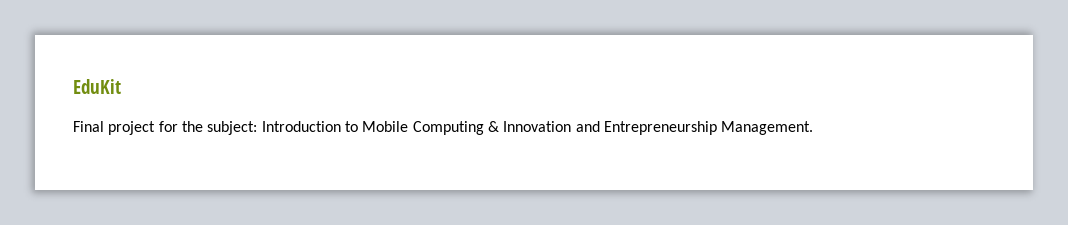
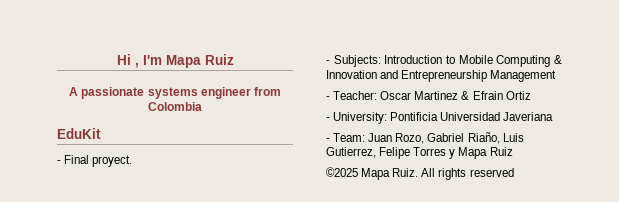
+ Hi , I'm Mapa Ruiz
+ A passionate systems engineer from Colombia
  EduKit
- Final project for the subject: Introduction to Mobile Computing & Innovation and Entrepreneurship Management.
+ - Final proyect.
+ - Subjects: Introduction to Mobile Computing & Innovation and Entrepreneurship Management
+ - Teacher: Oscar Martinez & Efrain Ortiz
+ - University: Pontificia Universidad Javeriana
+ - Team: Juan Rozo, Gabriel Riaño, Luis Gutierrez, Felipe Torres y Mapa Ruiz
+ ©2025 Mapa Ruiz. All rights reserved

